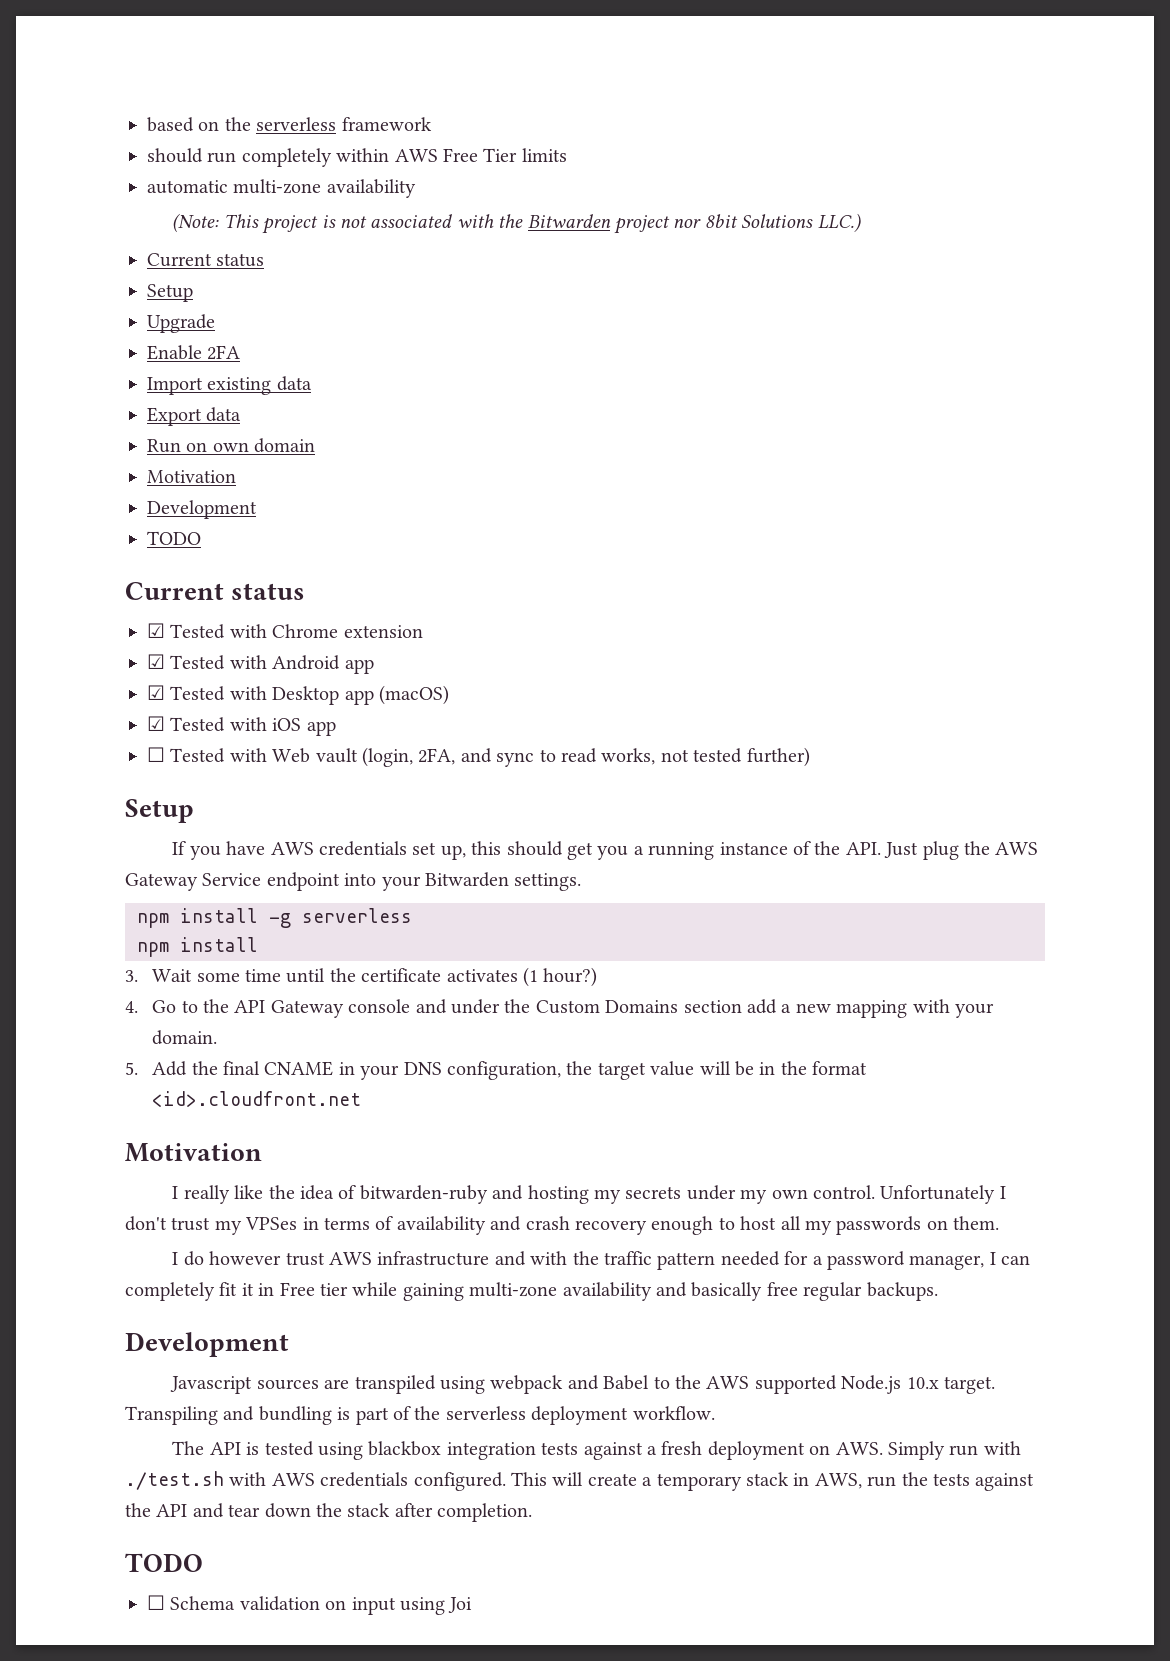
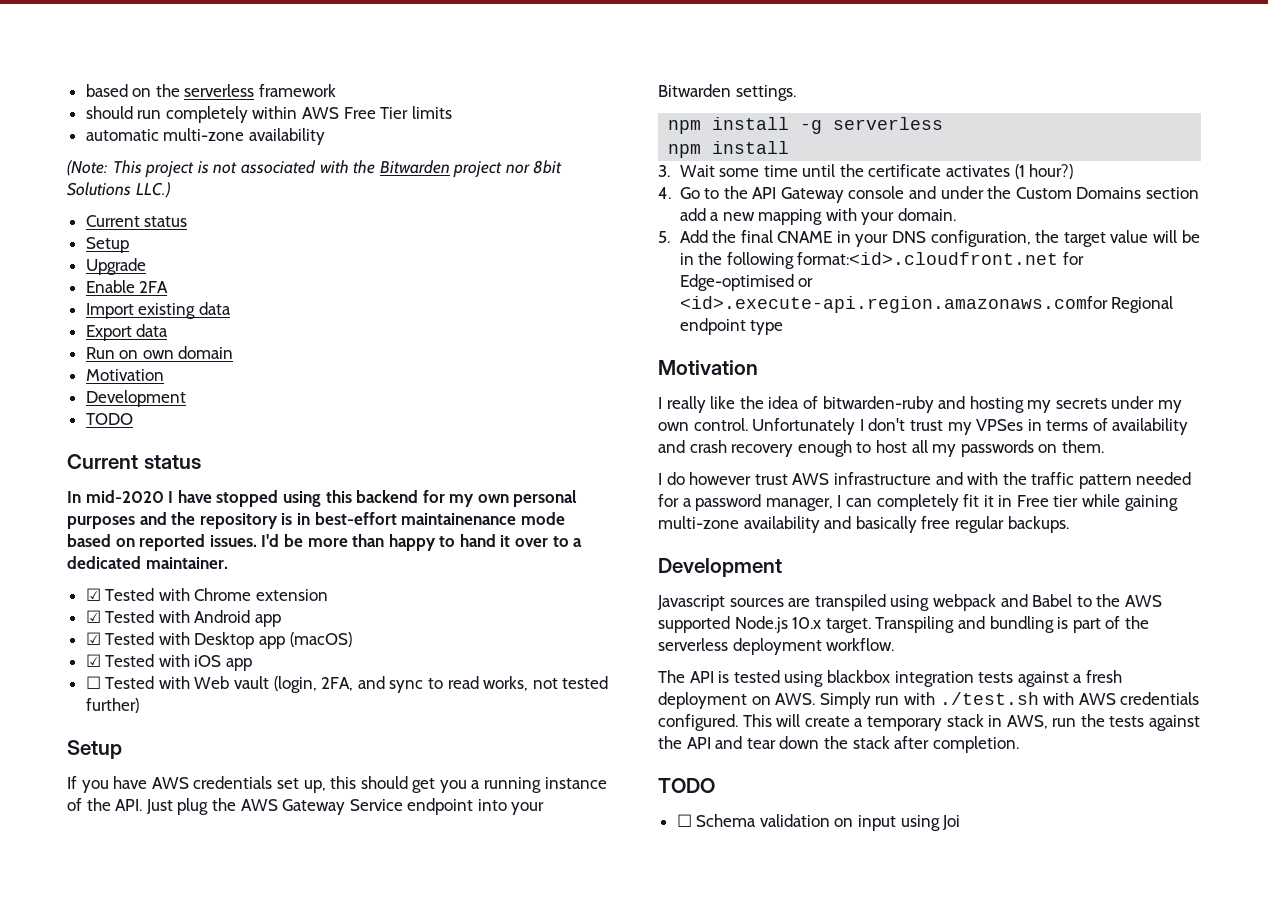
+ In mid-2020 I have stopped using this backend for my own personal purposes and the repository is in best-effort maintainenance mode based on reported issues. I'd be more than happy to hand it over to a dedicated maintainer.
- 5. Add the final CNAME in your DNS configuration, the target value will be in the format <id>.cloudfront.net
+ 5. Add the final CNAME in your DNS configuration, the target value will be in the following format:<id>.cloudfront.net for Edge-optimised or <id>.execute-api.region.amazonaws.comfor Regional endpoint type

